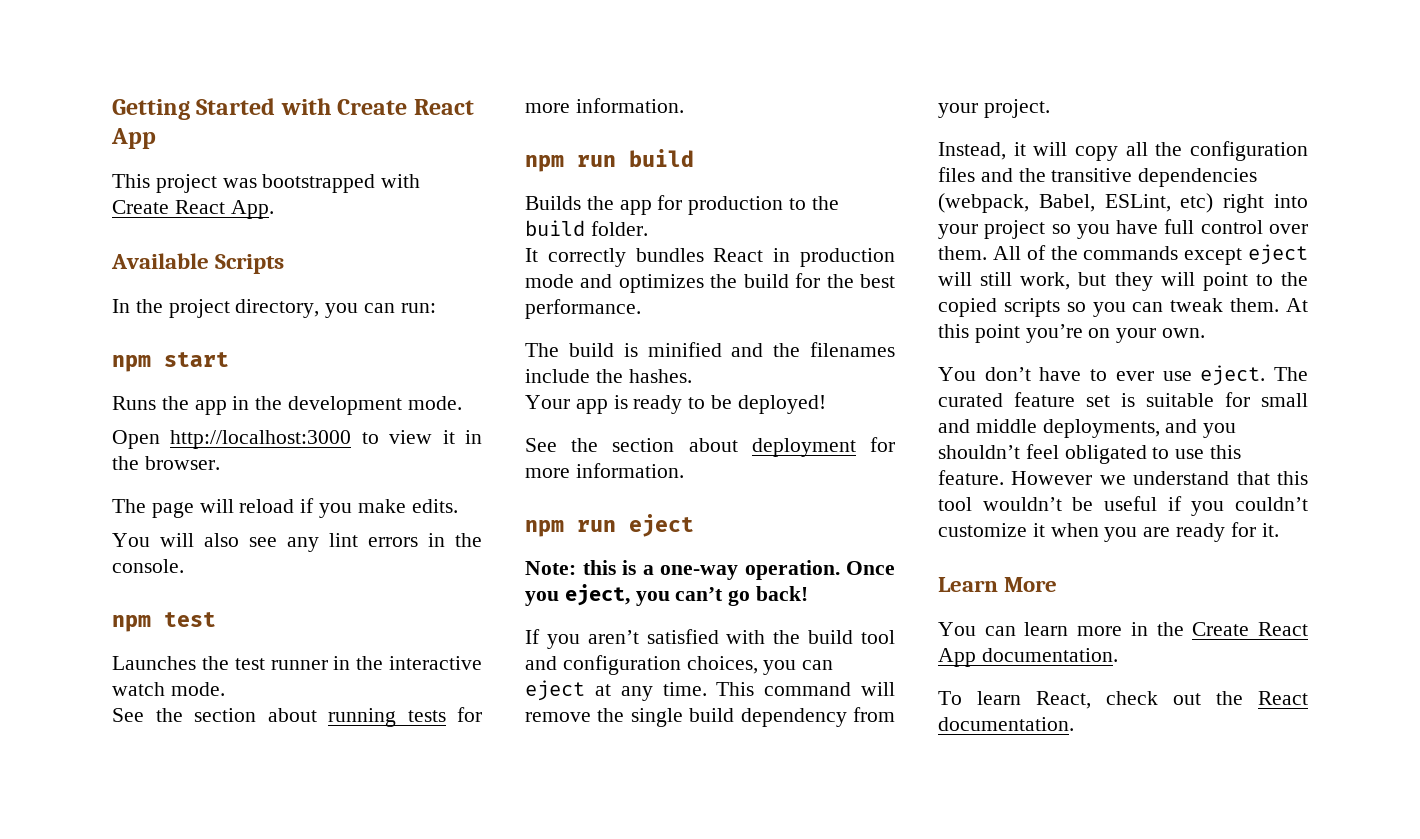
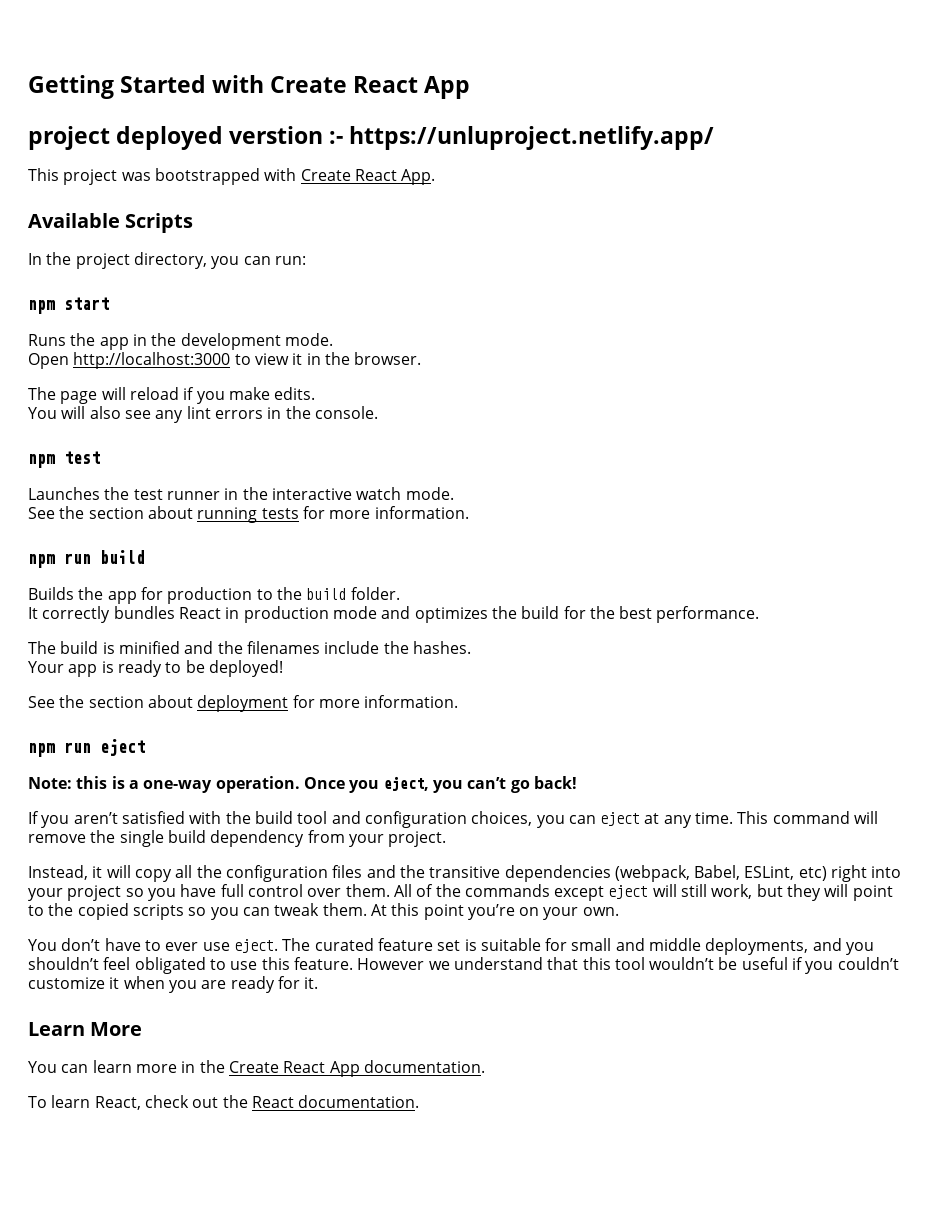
+ project deployed verstion :- https://unluproject.netlify.app/

